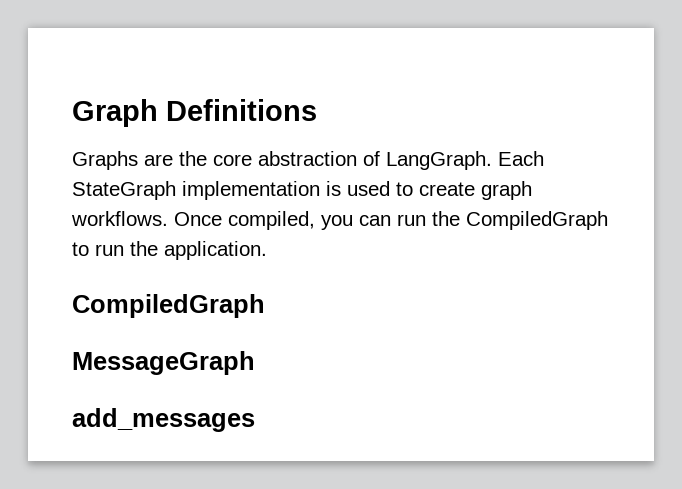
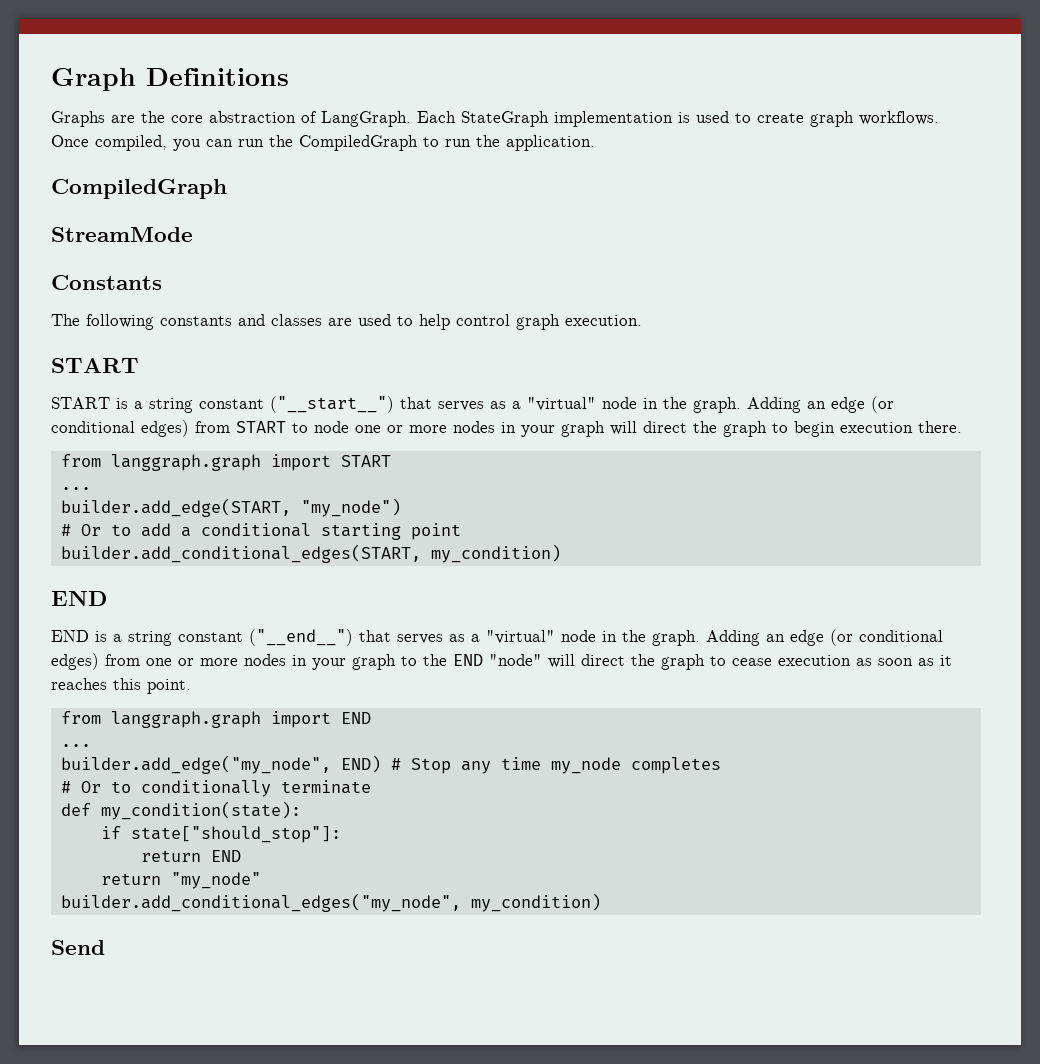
- MessageGraph
- add_messages
+ StreamMode
+ Constants
+ The following constants and classes are used to help control graph execution.
+ START
+ START is a string constant ("__start__") that serves as a "virtual" node in the graph. Adding an edge (or conditional edges) from START to node one or more nodes in your graph will direct the graph to begin execution there.
+ from langgraph.graph import START
+ ...
+ builder.add_edge(START, "my_node")
+ # Or to add a conditional starting point
+ builder.add_conditional_edges(START, my_condition)
+ END
+ END is a string constant ("__end__") that serves as a "virtual" node in the graph. Adding an edge (or conditional edges) from one or more nodes in your graph to the END "node" will direct the graph to cease execution as soon as it reaches this point.
+ from langgraph.graph import END
+ ...
+ builder.add_edge("my_node", END) # Stop any time my_node completes
+ # Or to conditionally terminate
+ def my_condition(state):
+ if state["should_stop"]:
+ return END
+ return "my_node"
+ builder.add_conditional_edges("my_node", my_condition)
+ Send

